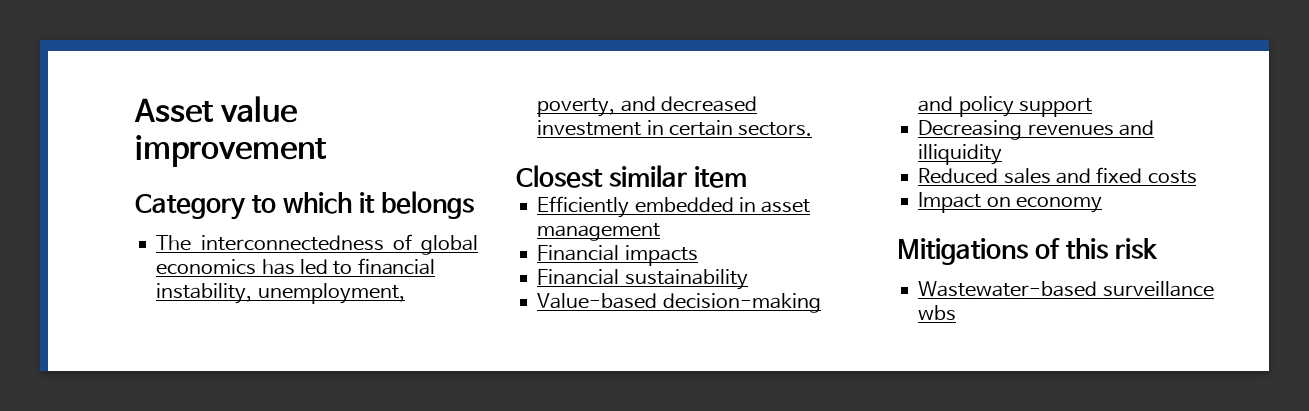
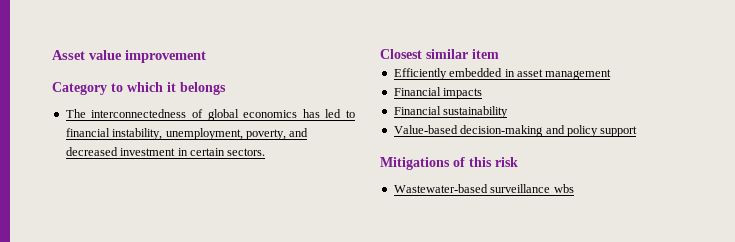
- Decreasing revenues and illiquidity
- Reduced sales and fixed costs
- Impact on economy

